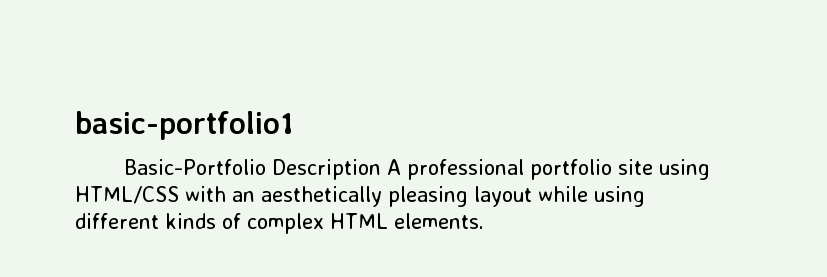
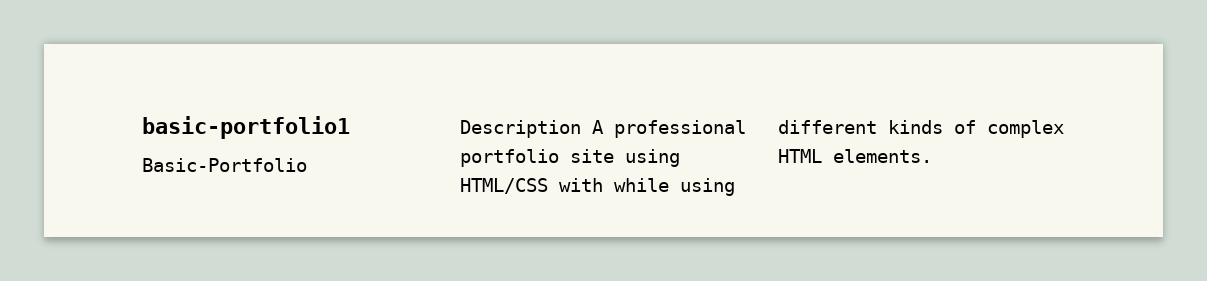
- Basic-Portfolio Description A professional portfolio site using HTML/CSS with an aesthetically pleasing layout while using different kinds of complex HTML elements.
+ Basic-Portfolio Description A professional portfolio site using HTML/CSS with while using different kinds of complex HTML elements.

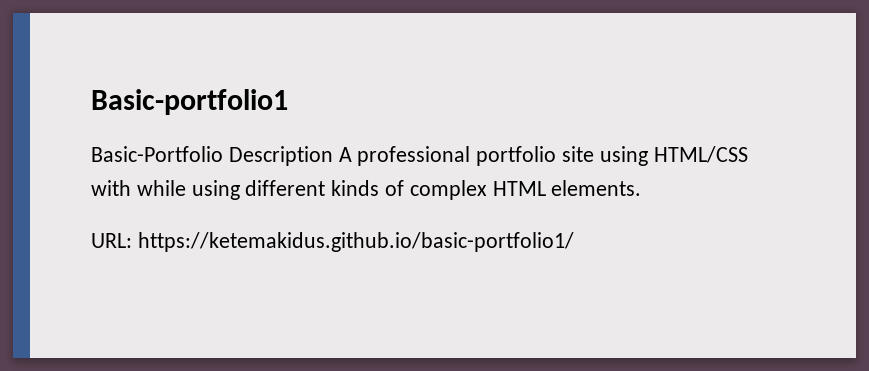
- basic-portfolio1
+ Basic-portfolio1
+ URL: https://ketemakidus.github.io/basic-portfolio1/

